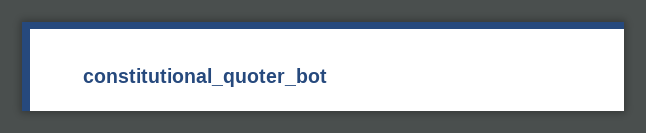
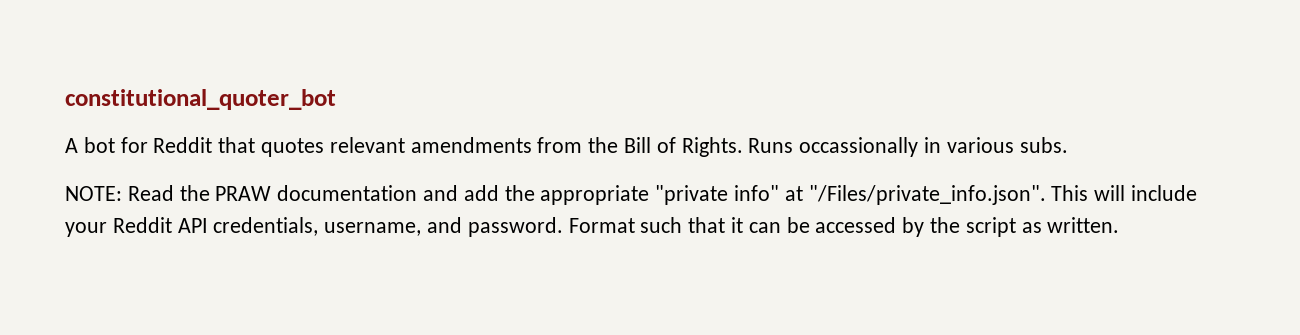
+ A bot for Reddit that quotes relevant amendments from the Bill of Rights. Runs occassionally in various subs.
+ NOTE: Read the PRAW documentation and add the appropriate "private info" at "/Files/private_info.json". This will include your Reddit API credentials, username, and password. Format such that it can be accessed by the script as written.

